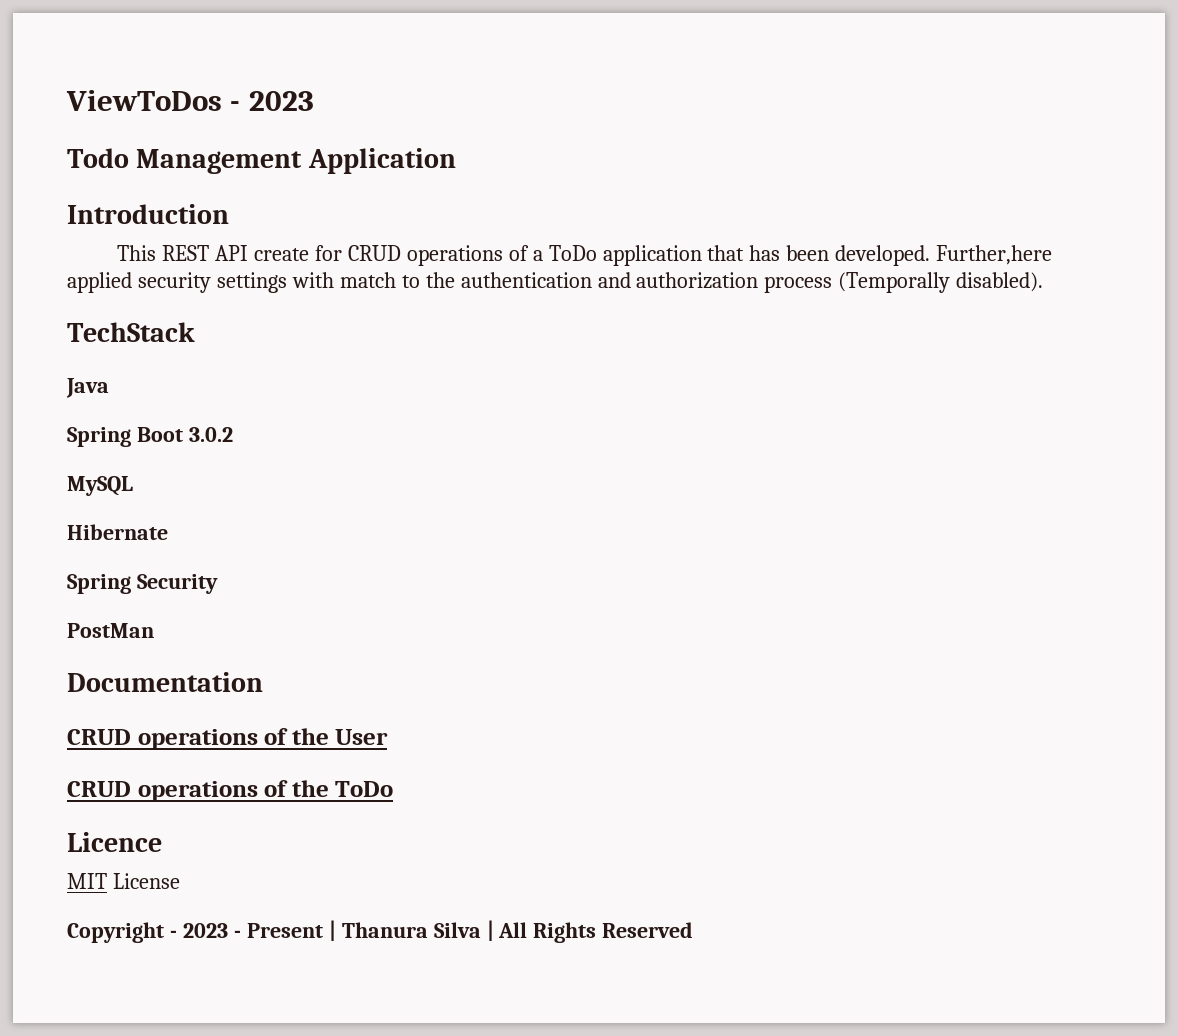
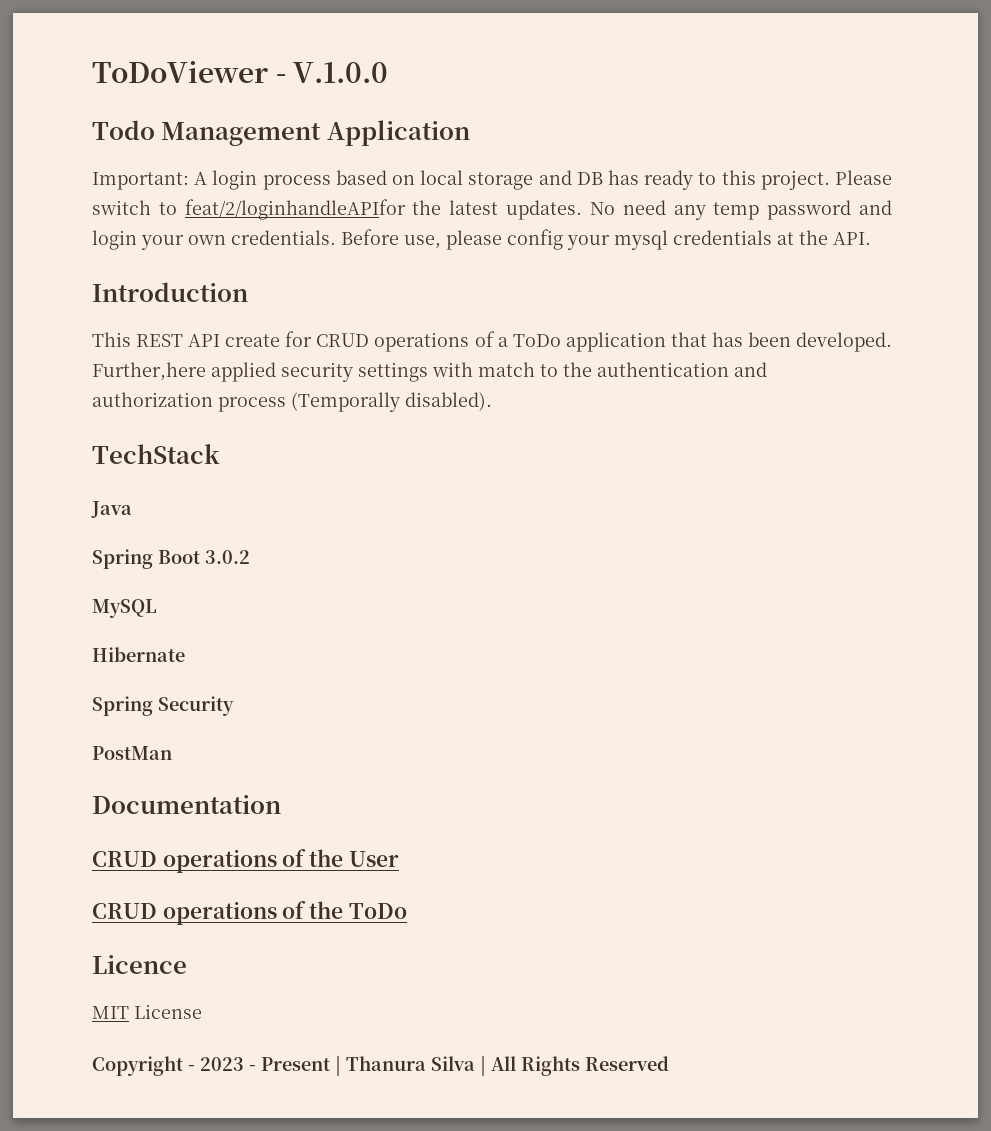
- ViewToDos - 2023
+ ToDoViewer - V.1.0.0
+ Important: A login process based on local storage and DB has ready to this project. Please switch to feat/2/loginhandleAPIfor the latest updates. No need any temp password and login your own credentials. Before use, please config your mysql credentials at the API.

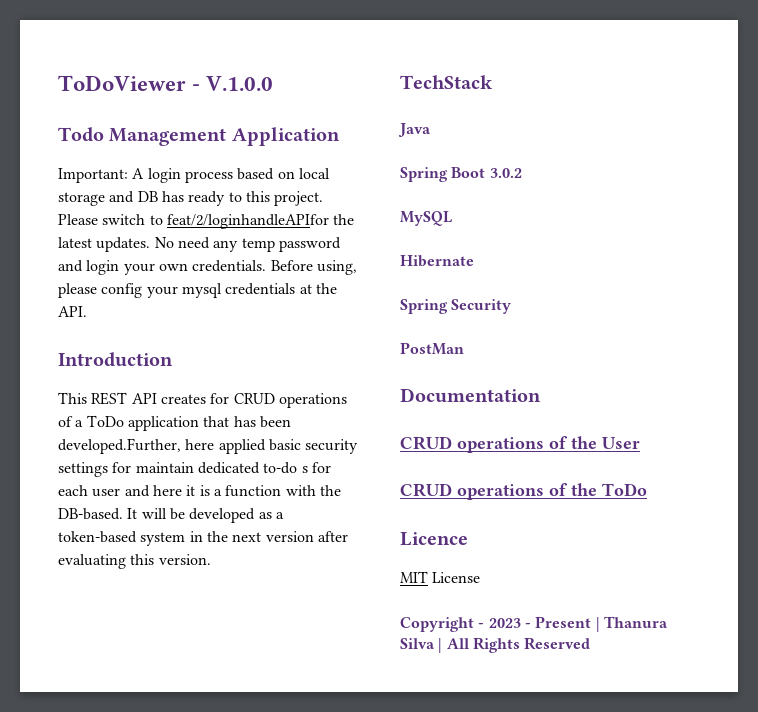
- Before use, please config your mysql credentials at the API.
+ Before using, please config your mysql credentials at the API.
- This REST API create for CRUD operations of a ToDo application that has been developed. Further,here applied security settings with match to the authentication and authorization process (Temporally disabled).
+ This REST API creates for CRUD operations of a ToDo application that has been developed.Further, here applied basic security settings for maintain dedicated to-do s for each user and here it is a function with the DB-based. It will be developed as a token-based system in the next version after evaluating this version.

